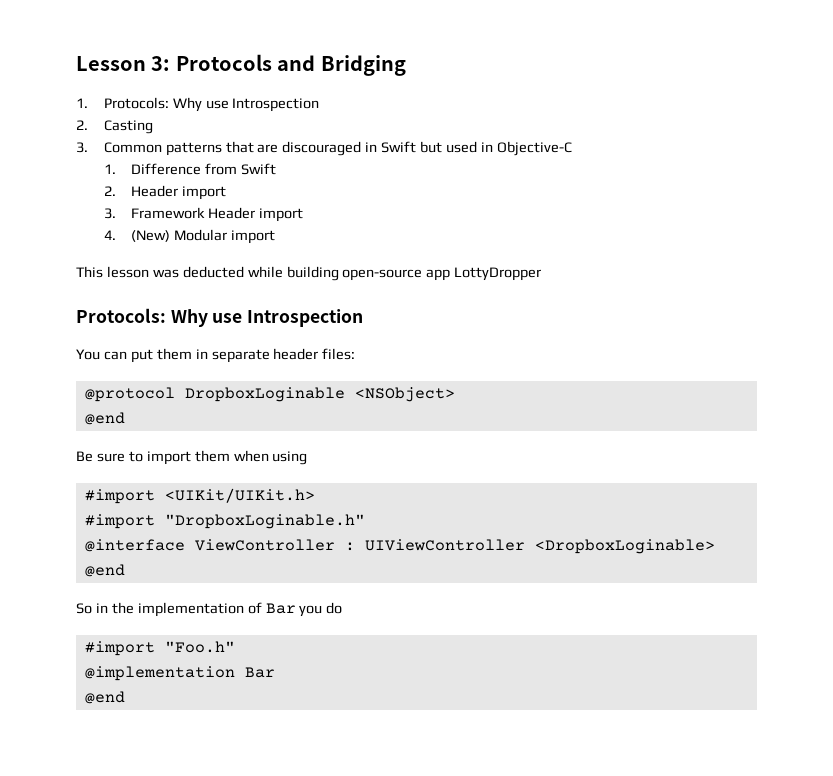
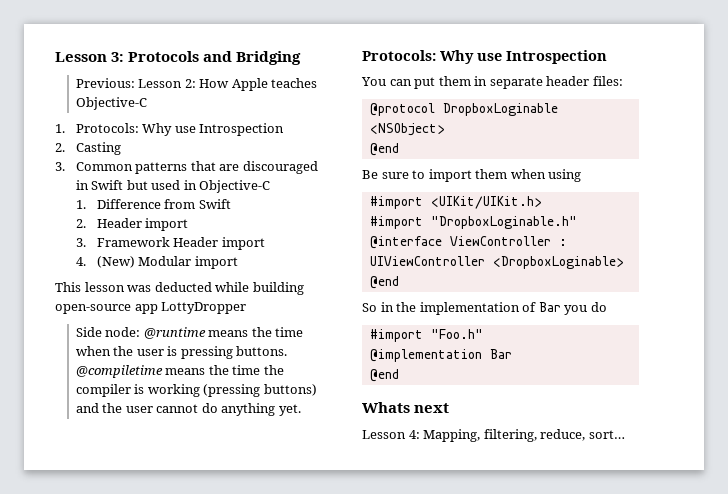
+ Previous: Lesson 2: How Apple teaches Objective-C
+ Side node: @runtime means the time when the user is pressing buttons. @compiletime means the time the compiler is working (pressing buttons) and the user cannot do anything yet.
+ Whats next
+ Lesson 4: Mapping, filtering, reduce, sort…

